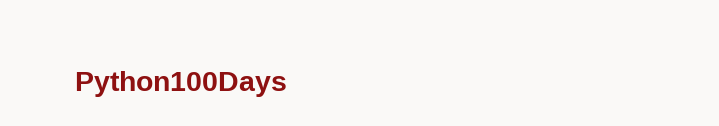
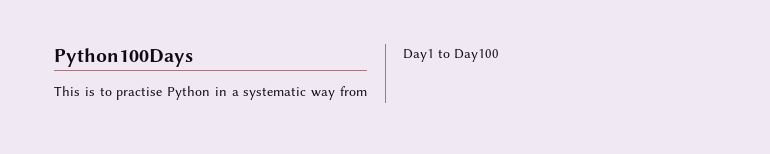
+ This is to practise Python in a systematic way from Day1 to Day100

